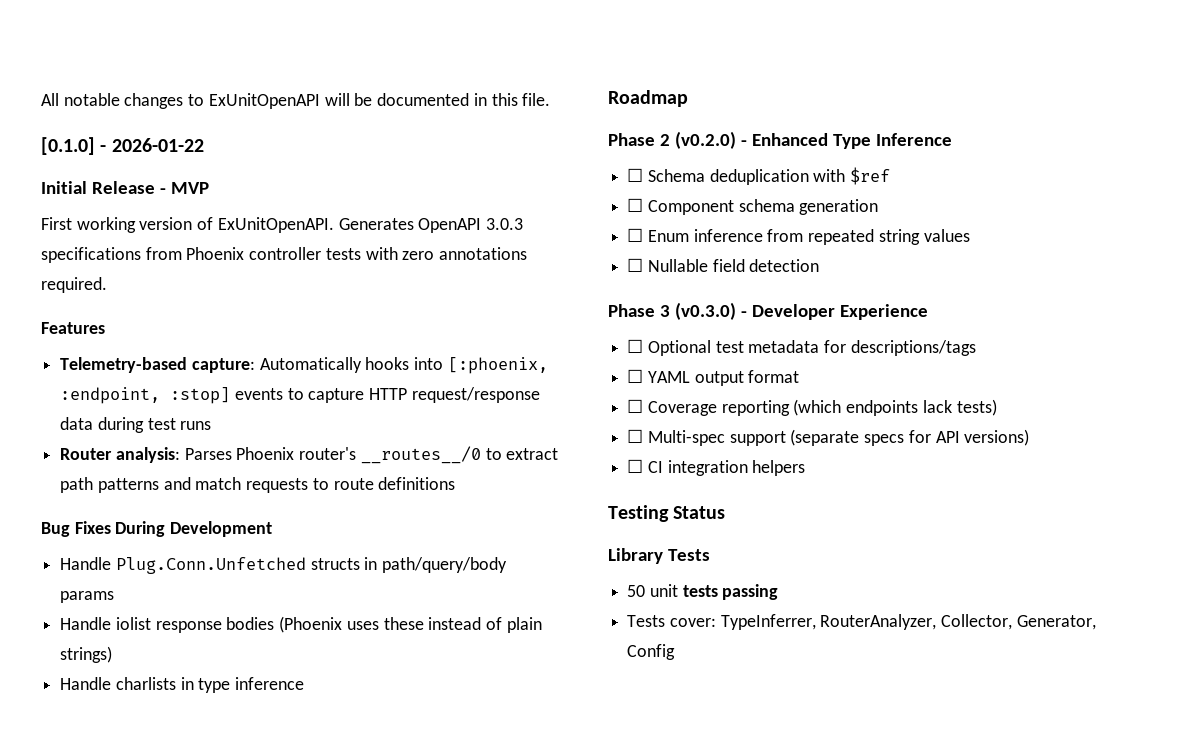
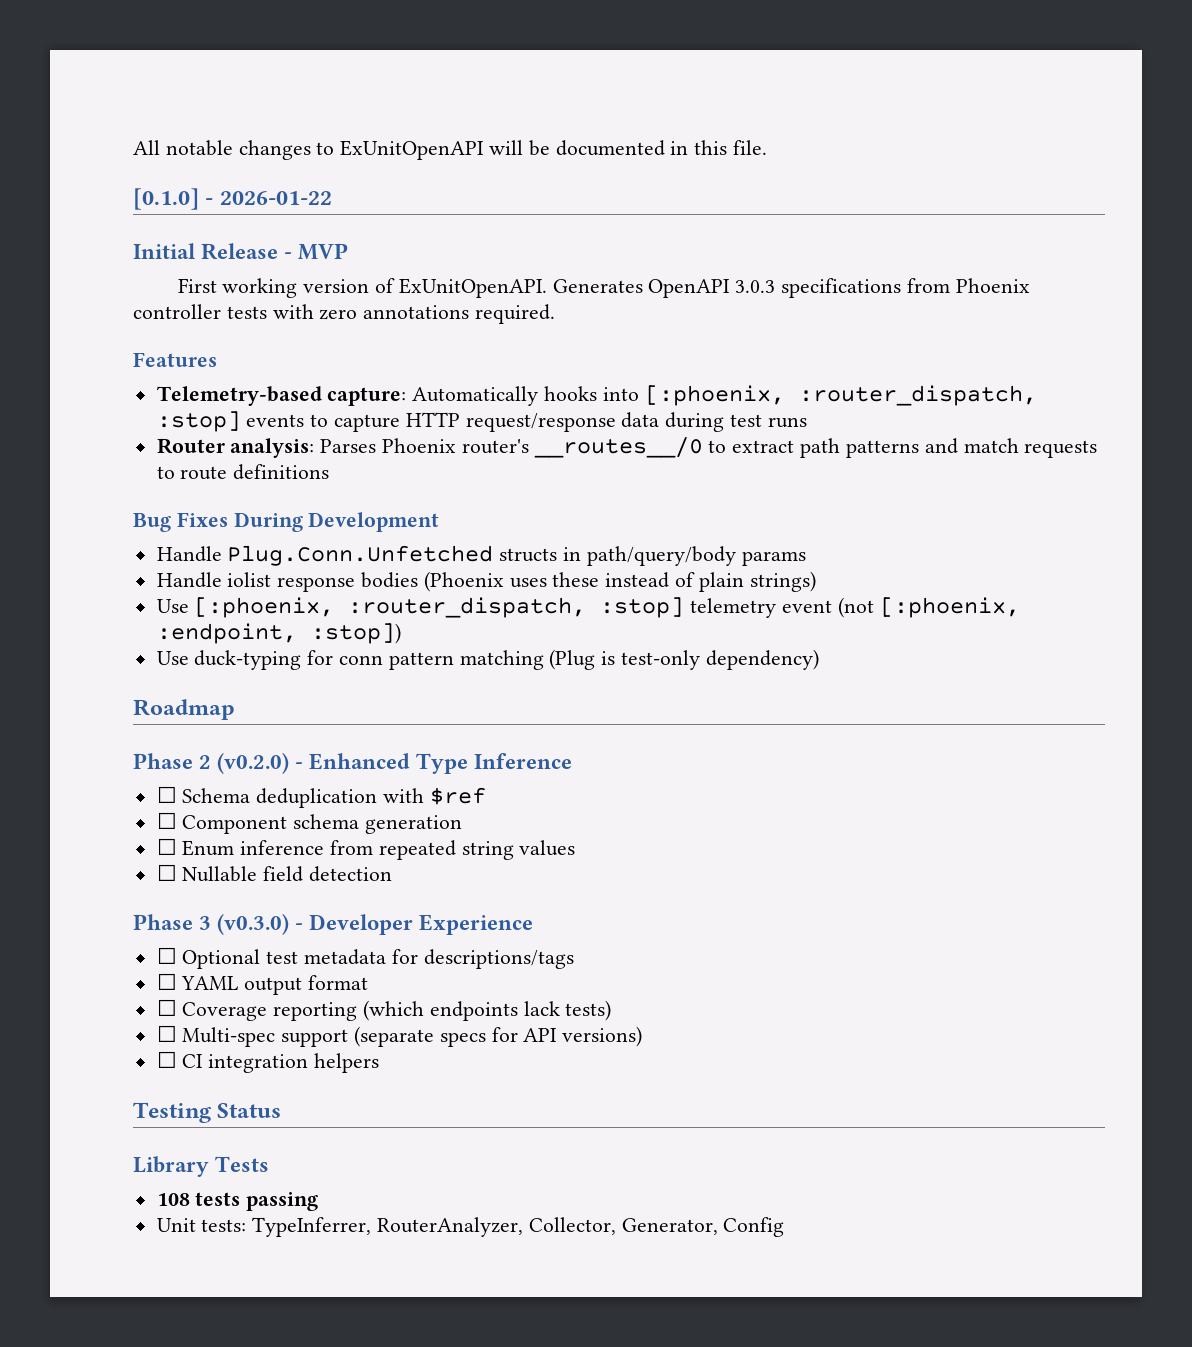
- Telemetry-based capture: Automatically hooks into [:phoenix, :endpoint, :stop] events to capture HTTP request/response data during test runs
+ Telemetry-based capture: Automatically hooks into [:phoenix, :router_dispatch, :stop] events to capture HTTP request/response data during test runs
- Handle charlists in type inference
+ Use [:phoenix, :router_dispatch, :stop] telemetry event (not [:phoenix, :endpoint, :stop])
+ Use duck-typing for conn pattern matching (Plug is test-only dependency)
- 50 unit tests passing
+ 108 tests passing
- Tests cover: TypeInferrer, RouterAnalyzer, Collector, Generator, Config
+ Unit tests: TypeInferrer, RouterAnalyzer, Collector, Generator, Config

